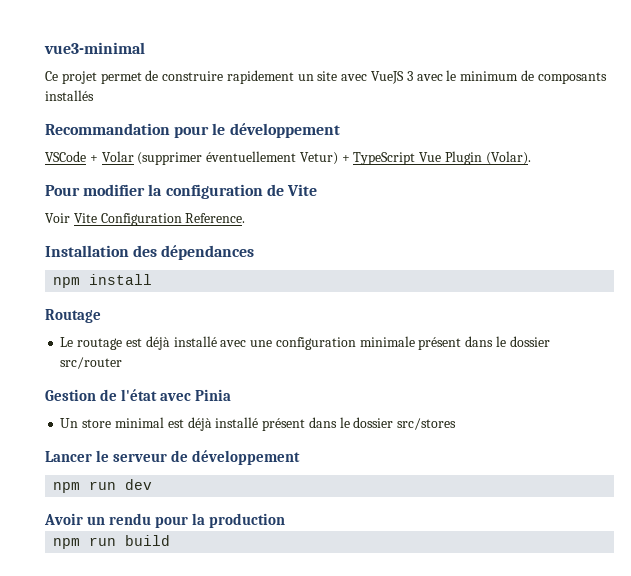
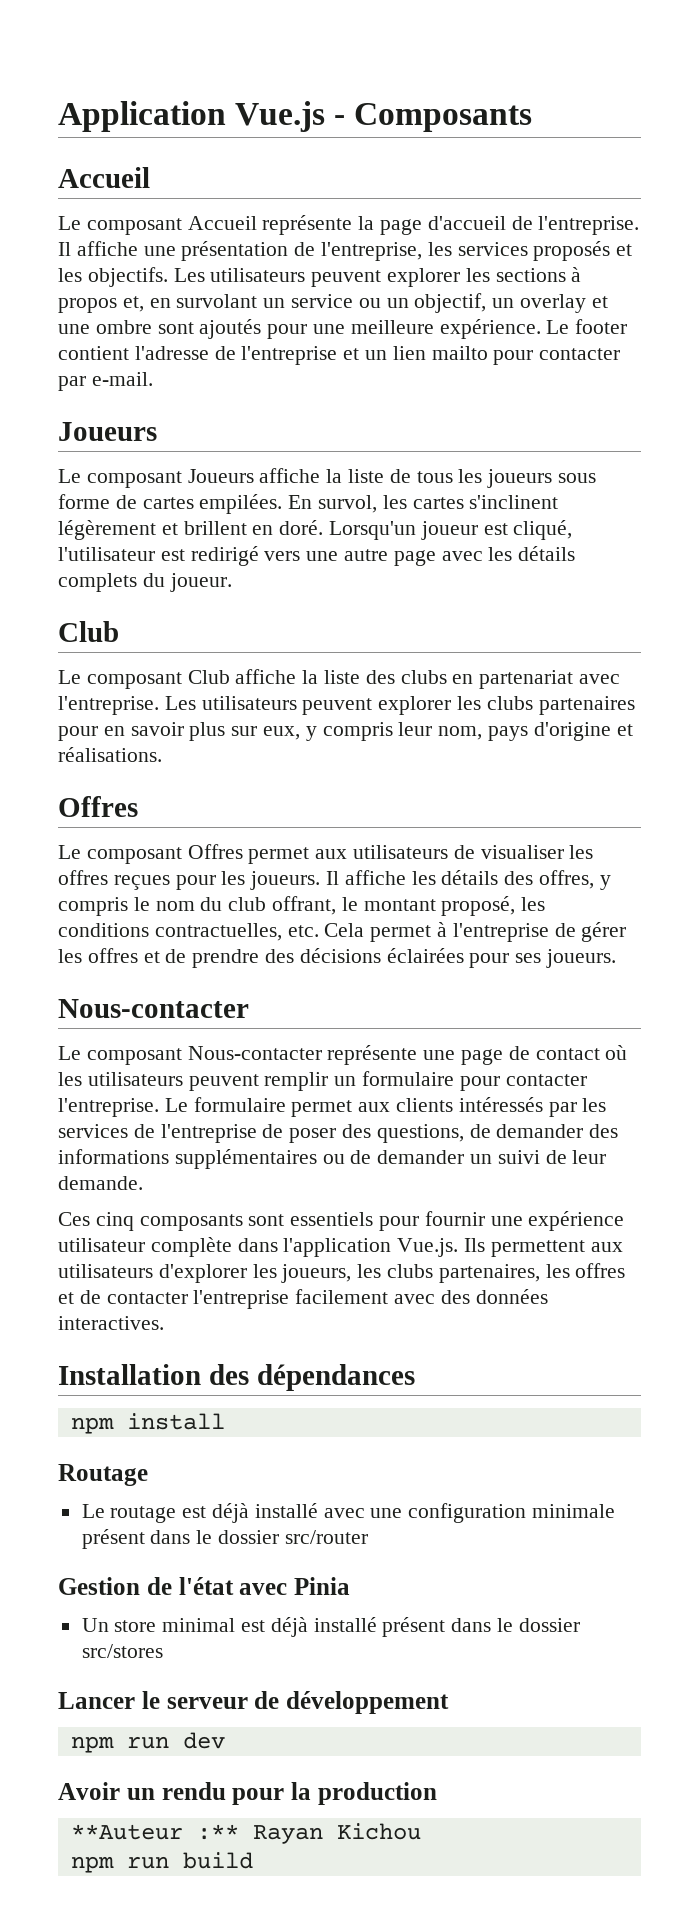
- vue3-minimal
- Ce projet permet de construire rapidement un site avec VueJS 3 avec le minimum de composants installés
- Recommandation pour le développement
- VSCode + Volar (supprimer éventuellement Vetur) + TypeScript Vue Plugin (Volar).
- Pour modifier la configuration de Vite
- Voir Vite Configuration Reference.
+ Application Vue.js - Composants
+ Accueil
+ Le composant Accueil représente la page d'accueil de l'entreprise. Il affiche une présentation de l'entreprise, les services proposés et les objectifs. Les utilisateurs peuvent explorer les sections à propos et, en survolant un service ou un objectif, un overlay et une ombre sont ajoutés pour une meilleure expérience. Le footer contient l'adresse de l'entreprise et un lien mailto pour contacter par e-mail.
+ Joueurs
+ Le composant Joueurs affiche la liste de tous les joueurs sous forme de cartes empilées. En survol, les cartes s'inclinent légèrement et brillent en doré. Lorsqu'un joueur est cliqué, l'utilisateur est redirigé vers une autre page avec les détails complets du joueur.
+ Club
+ Le composant Club affiche la liste des clubs en partenariat avec l'entreprise. Les utilisateurs peuvent explorer les clubs partenaires pour en savoir plus sur eux, y compris leur nom, pays d'origine et réalisations.
+ Offres
+ Le composant Offres permet aux utilisateurs de visualiser les offres reçues pour les joueurs. Il affiche les détails des offres, y compris le nom du club offrant, le montant proposé, les conditions contractuelles, etc. Cela permet à l'entreprise de gérer les offres et de prendre des décisions éclairées pour ses joueurs.
+ Nous-contacter
+ Le composant Nous-contacter représente une page de contact où les utilisateurs peuvent remplir un formulaire pour contacter l'entreprise. Le formulaire permet aux clients intéressés par les services de l'entreprise de poser des questions, de demander des informations supplémentaires ou de demander un suivi de leur demande.
+ Ces cinq composants sont essentiels pour fournir une expérience utilisateur complète dans l'application Vue.js. Ils permettent aux utilisateurs d'explorer les joueurs, les clubs partenaires, les offres et de contacter l'entreprise facilement avec des données interactives.
+ **Auteur :** Rayan Kichou

